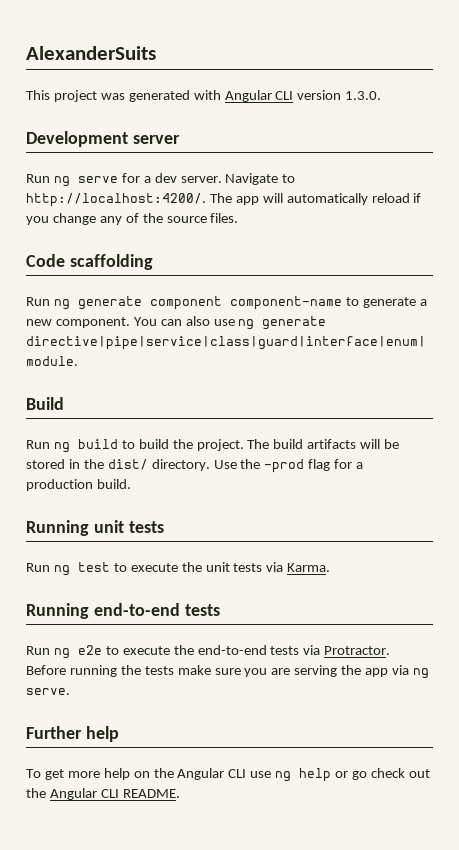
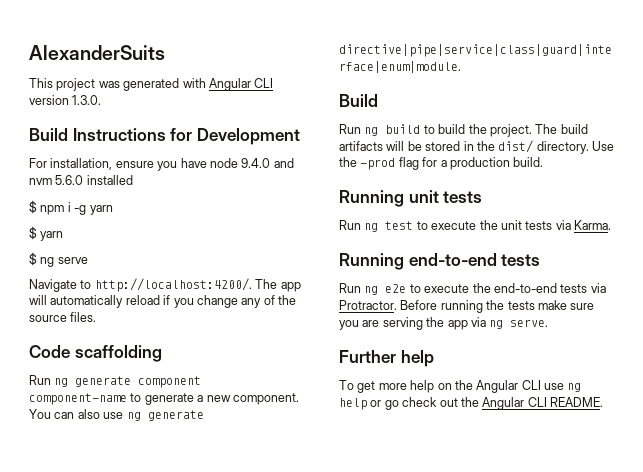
- Development server
- Run ng serve for a dev server. Navigate to http://localhost:4200/.
+ Build Instructions for Development
+ For installation, ensure you have node 9.4.0 and nvm 5.6.0 installed
+ $ npm i -g yarn
+ $ yarn
+ $ ng serve
+ Navigate to http://localhost:4200/.

